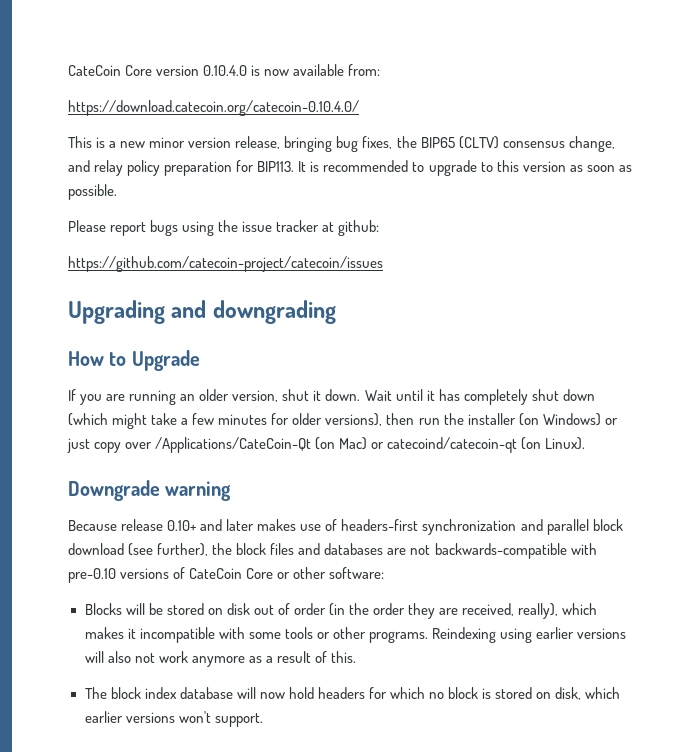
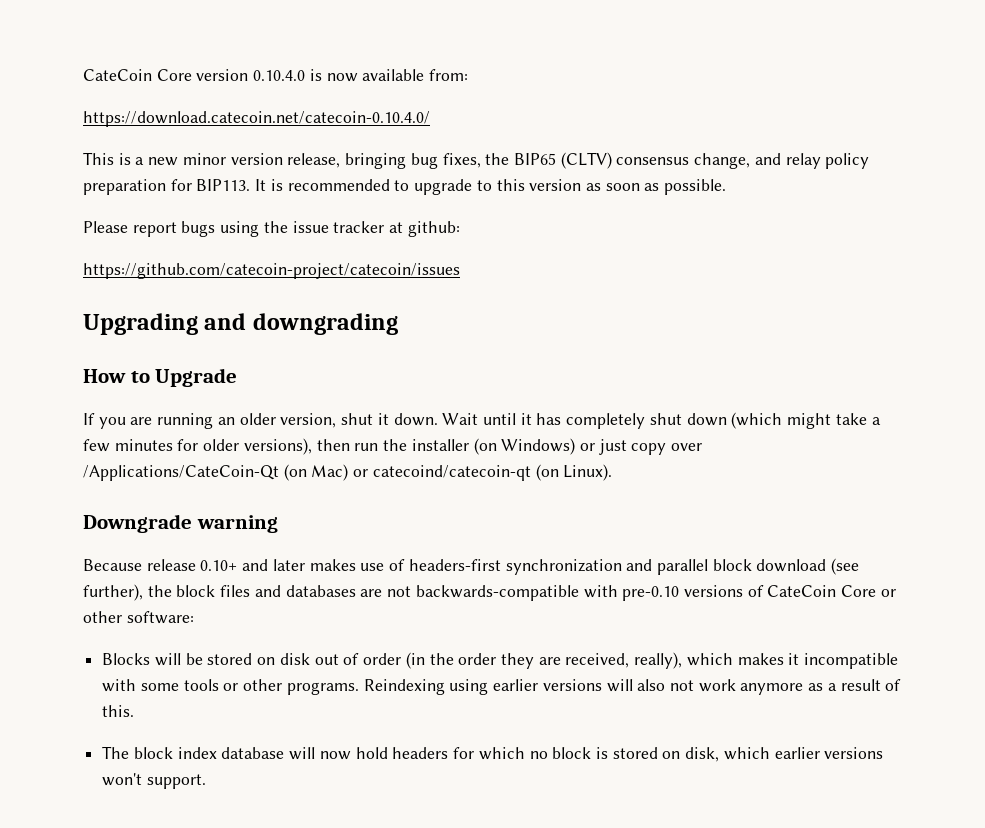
- https://download.catecoin.org/catecoin-0.10.4.0/
+ https://download.catecoin.net/catecoin-0.10.4.0/

